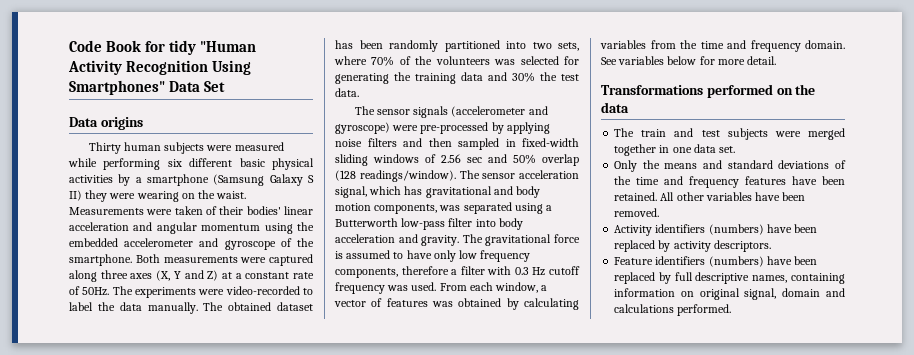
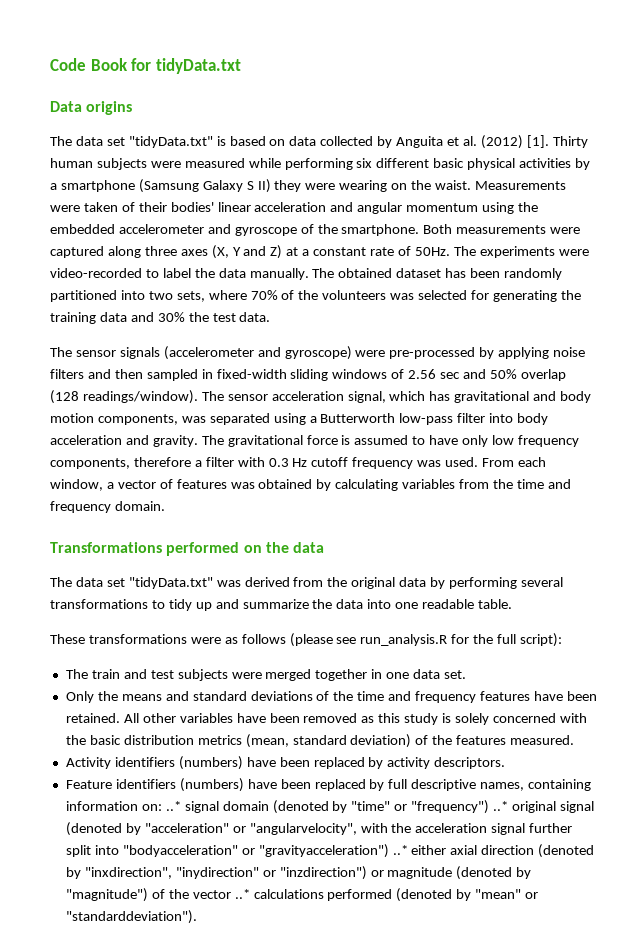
- Code Book for tidy "Human Activity Recognition Using Smartphones" Data Set
+ Code Book for tidyData.txt
  Data origins
- Thirty human subjects were measured while performing six different basic physical activities by a smartphone (Samsung Galaxy S II) they were wearing on the waist.
+ The data set "tidyData.txt" is based on data collected by Anguita et al. (2012) [1]. Thirty human subjects were measured while performing six different basic physical activities by a smartphone (Samsung Galaxy S II) they were wearing on the waist.
- See variables below for more detail.
+ The data set "tidyData.txt" was derived from the original data by performing several transformations to tidy up and summarize the data into one readable table.
+ These transformations were as follows (please see run_analysis.R for the full script):
- All other variables have been removed.
+ All other variables have been removed as this study is solely concerned with the basic distribution metrics (mean, standard deviation) of the features measured.
- Feature identifiers (numbers) have been replaced by full descriptive names, containing information on original signal, domain and calculations performed.
+ Feature identifiers (numbers) have been replaced by full descriptive names, containing information on: ..* signal domain (denoted by "time" or "frequency") ..* original signal (denoted by "acceleration" or "angularvelocity", with the acceleration signal further split into "bodyacceleration" or "gravityacceleration") ..* either axial direction (denoted by "inxdirection", "inydirection" or "inzdirection") or magnitude (denoted by "magnitude") of the vector ..* calculations performed (denoted by "mean" or "standarddeviation").

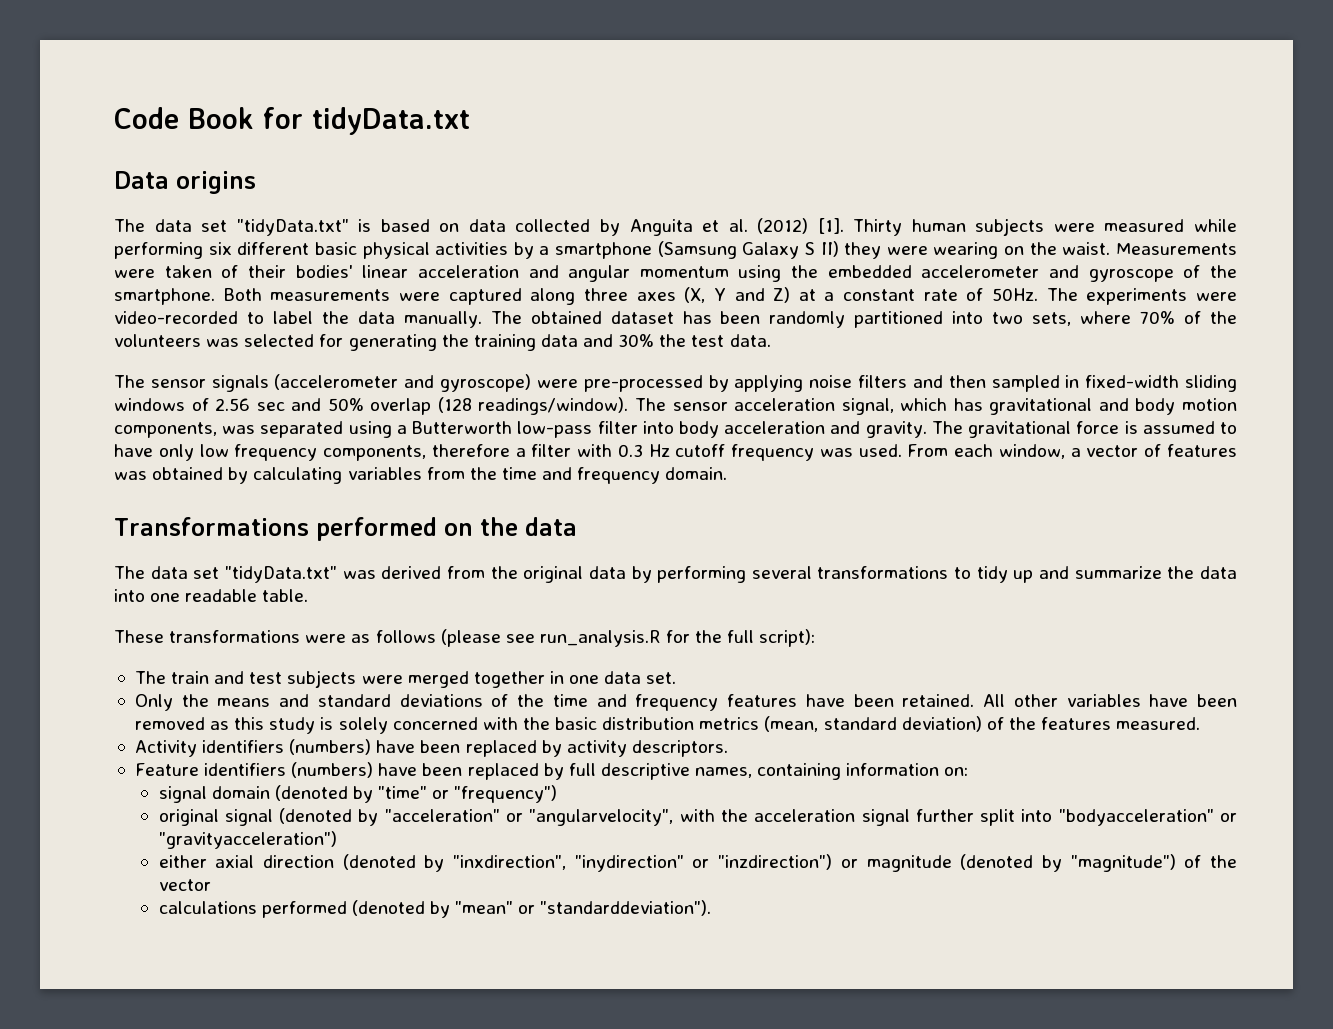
- Feature identifiers (numbers) have been replaced by full descriptive names, containing information on: ..* signal domain (denoted by "time" or "frequency") ..* original signal (denoted by "acceleration" or "angularvelocity", with the acceleration signal further split into "bodyacceleration" or "gravityacceleration") ..* either axial direction (denoted by "inxdirection", "inydirection" or "inzdirection") or magnitude (denoted by "magnitude") of the vector ..* calculations performed (denoted by "mean" or "standarddeviation").
+ Feature identifiers (numbers) have been replaced by full descriptive names, containing information on:
+ signal domain (denoted by "time" or "frequency")
+ original signal (denoted by "acceleration" or "angularvelocity", with the acceleration signal further split into "bodyacceleration" or "gravityacceleration")
+ either axial direction (denoted by "inxdirection", "inydirection" or "inzdirection") or magnitude (denoted by "magnitude") of the vector
+ calculations performed (denoted by "mean" or "standarddeviation").

